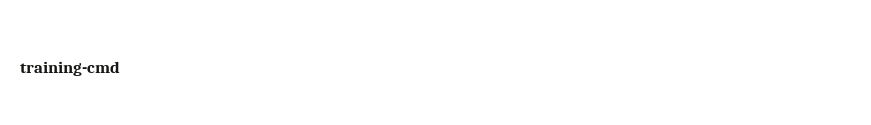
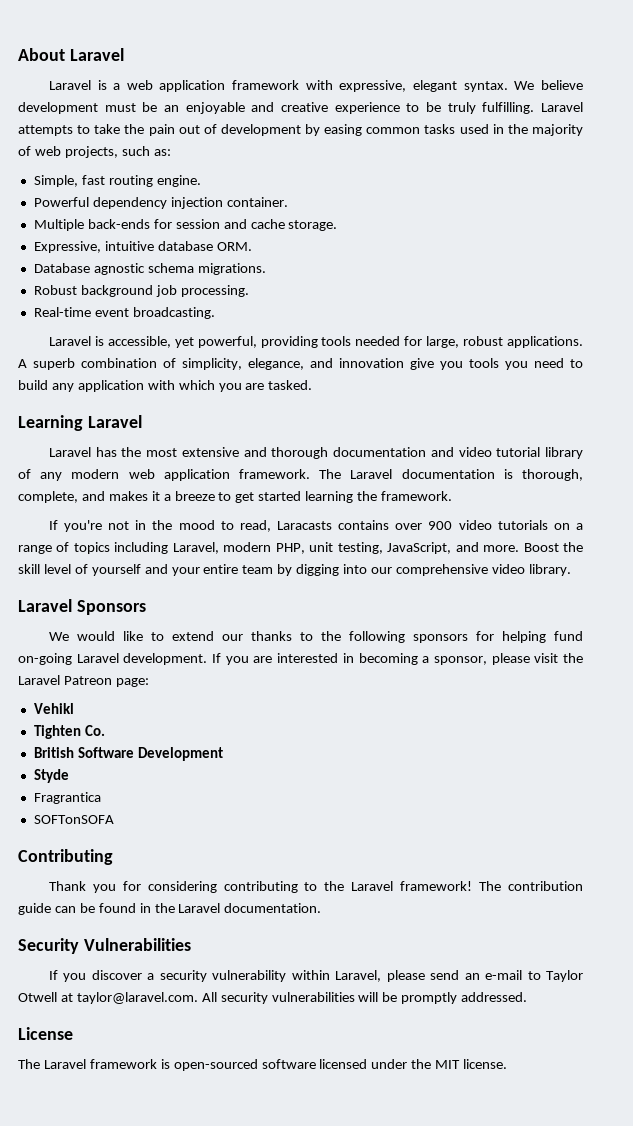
- training-cmd
+ About Laravel
+ Laravel is a web application framework with expressive, elegant syntax. We believe development must be an enjoyable and creative experience to be truly fulfilling. Laravel attempts to take the pain out of development by easing common tasks used in the majority of web projects, such as:
+ Simple, fast routing engine.
+ Powerful dependency injection container.
+ Multiple back-ends for session and cache storage.
+ Expressive, intuitive database ORM.
+ Database agnostic schema migrations.
+ Robust background job processing.
+ Real-time event broadcasting.
+ Laravel is accessible, yet powerful, providing tools needed for large, robust applications. A superb combination of simplicity, elegance, and innovation give you tools you need to build any application with which you are tasked.
+ Learning Laravel
+ Laravel has the most extensive and thorough documentation and video tutorial library of any modern web application framework. The Laravel documentation is thorough, complete, and makes it a breeze to get started learning the framework.
+ If you're not in the mood to read, Laracasts contains over 900 video tutorials on a range of topics including Laravel, modern PHP, unit testing, JavaScript, and more. Boost the skill level of yourself and your entire team by digging into our comprehensive video library.
+ Laravel Sponsors
+ We would like to extend our thanks to the following sponsors for helping fund on-going Laravel development. If you are interested in becoming a sponsor, please visit the Laravel Patreon page:
+ Vehikl
+ Tighten Co.
+ British Software Development
+ Styde
+ Fragrantica
+ SOFTonSOFA
+ Contributing
+ Thank you for considering contributing to the Laravel framework! The contribution guide can be found in the Laravel documentation.
+ Security Vulnerabilities
+ If you discover a security vulnerability within Laravel, please send an e-mail to Taylor Otwell at taylor@laravel.com. All security vulnerabilities will be promptly addressed.
+ License
+ The Laravel framework is open-sourced software licensed under the MIT license.

